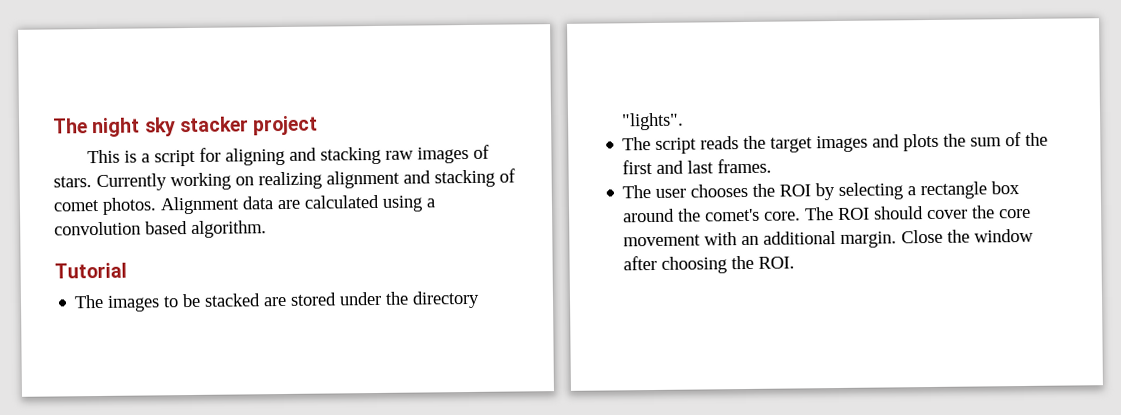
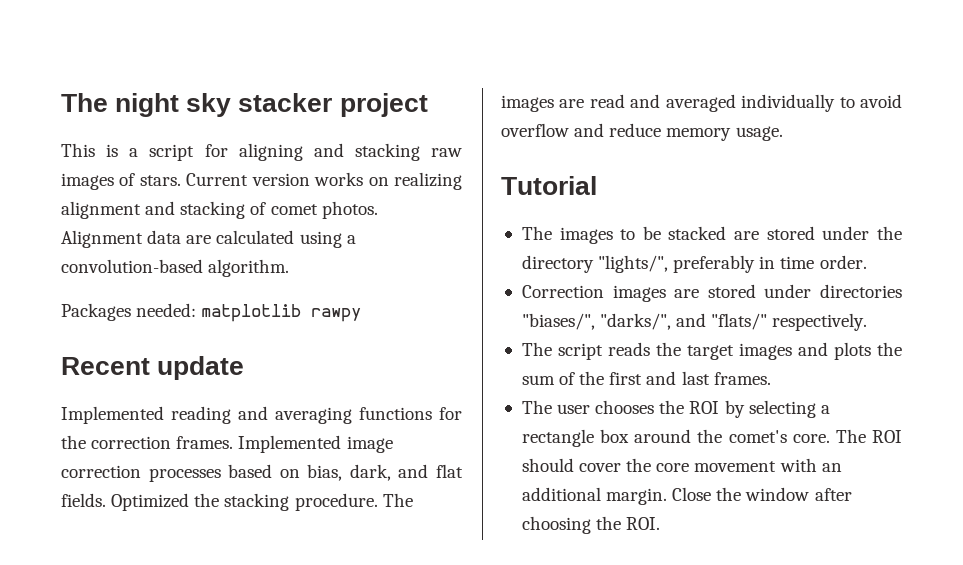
- Currently working on realizing alignment and stacking of comet photos.
+ Current version works on realizing alignment and stacking of comet photos.
- Alignment data are calculated using a convolution based algorithm.
+ Alignment data are calculated using a convolution-based algorithm.
+ Packages needed: matplotlib rawpy
+ Recent update
+ Implemented reading and averaging functions for the correction frames. Implemented image correction processes based on bias, dark, and flat fields. Optimized the stacking procedure. The images are read and averaged individually to avoid overflow and reduce memory usage.
- The images to be stacked are stored under the directory "lights".
+ The images to be stacked are stored under the directory "lights/", preferably in time order.
+ Correction images are stored under directories "biases/", "darks/", and "flats/" respectively.

